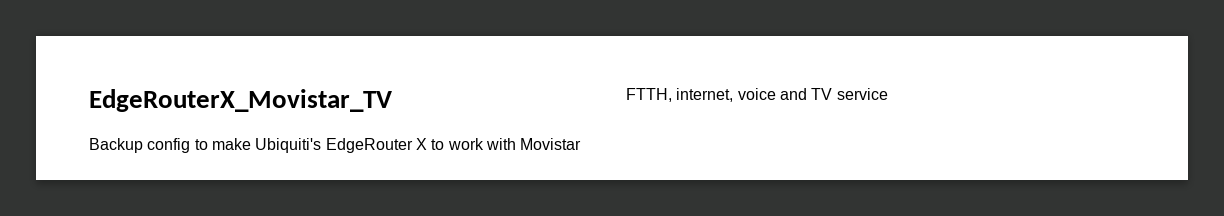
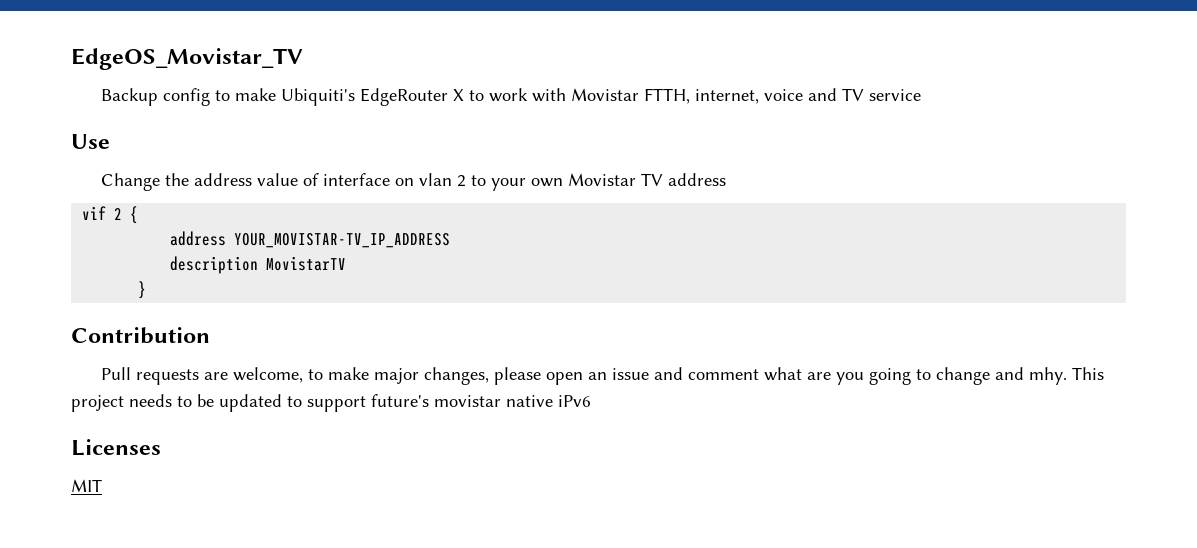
- EdgeRouterX_Movistar_TV
+ EdgeOS_Movistar_TV
+ Use
+ Change the address value of interface on vlan 2 to your own Movistar TV address
+ vif 2 {
+ address YOUR_MOVISTAR-TV_IP_ADDRESS
+ description MovistarTV
+ }
+ Contribution
+ Pull requests are welcome, to make major changes, please open an issue and comment what are you going to change and mhy. This project needs to be updated to support future's movistar native iPv6
+ Licenses
+ MIT

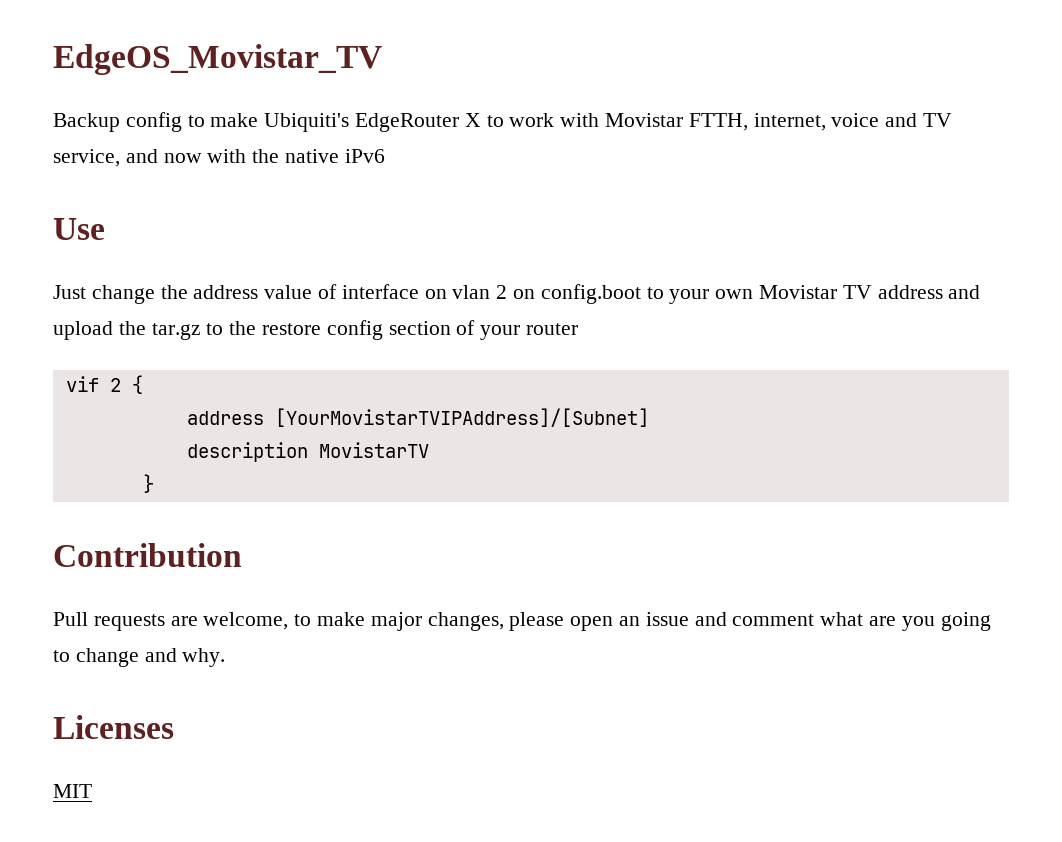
- Backup config to make Ubiquiti's EdgeRouter X to work with Movistar FTTH, internet, voice and TV service
+ Backup config to make Ubiquiti's EdgeRouter X to work with Movistar FTTH, internet, voice and TV service, and now with the native iPv6
- Change the address value of interface on vlan 2 to your own Movistar TV address
+ Just change the address value of interface on vlan 2 on config.boot to your own Movistar TV address and upload the tar.gz to the restore config section of your router
- address YOUR_MOVISTAR-TV_IP_ADDRESS
+ address [YourMovistarTVIPAddress]/[Subnet]
- Pull requests are welcome, to make major changes, please open an issue and comment what are you going to change and mhy. This project needs to be updated to support future's movistar native iPv6
+ Pull requests are welcome, to make major changes, please open an issue and comment what are you going to change and why.

